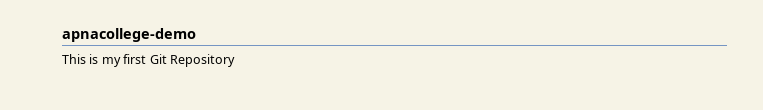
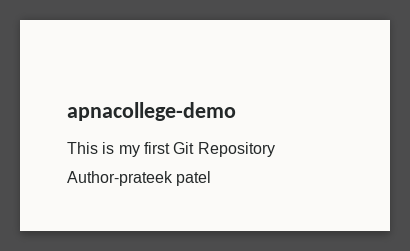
+ Author-prateek patel

